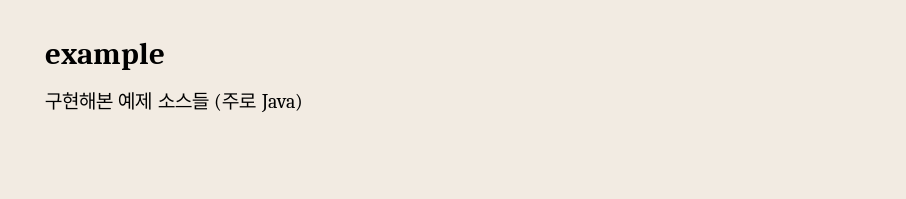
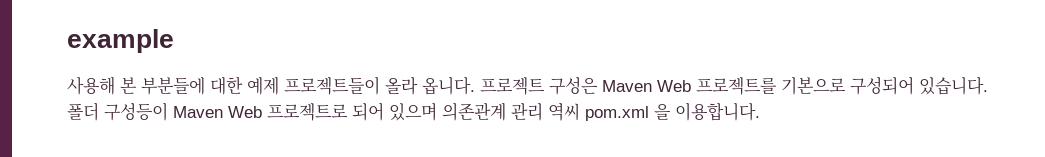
- 구현해본 예제 소스들 (주로 Java)
+ 사용해 본 부분들에 대한 예제 프로젝트들이 올라 옵니다. 프로젝트 구성은 Maven Web 프로젝트를 기본으로 구성되어 있습니다. 폴더 구성등이 Maven Web 프로젝트로 되어 있으며 의존관계 관리 역씨 pom.xml 을 이용합니다.

